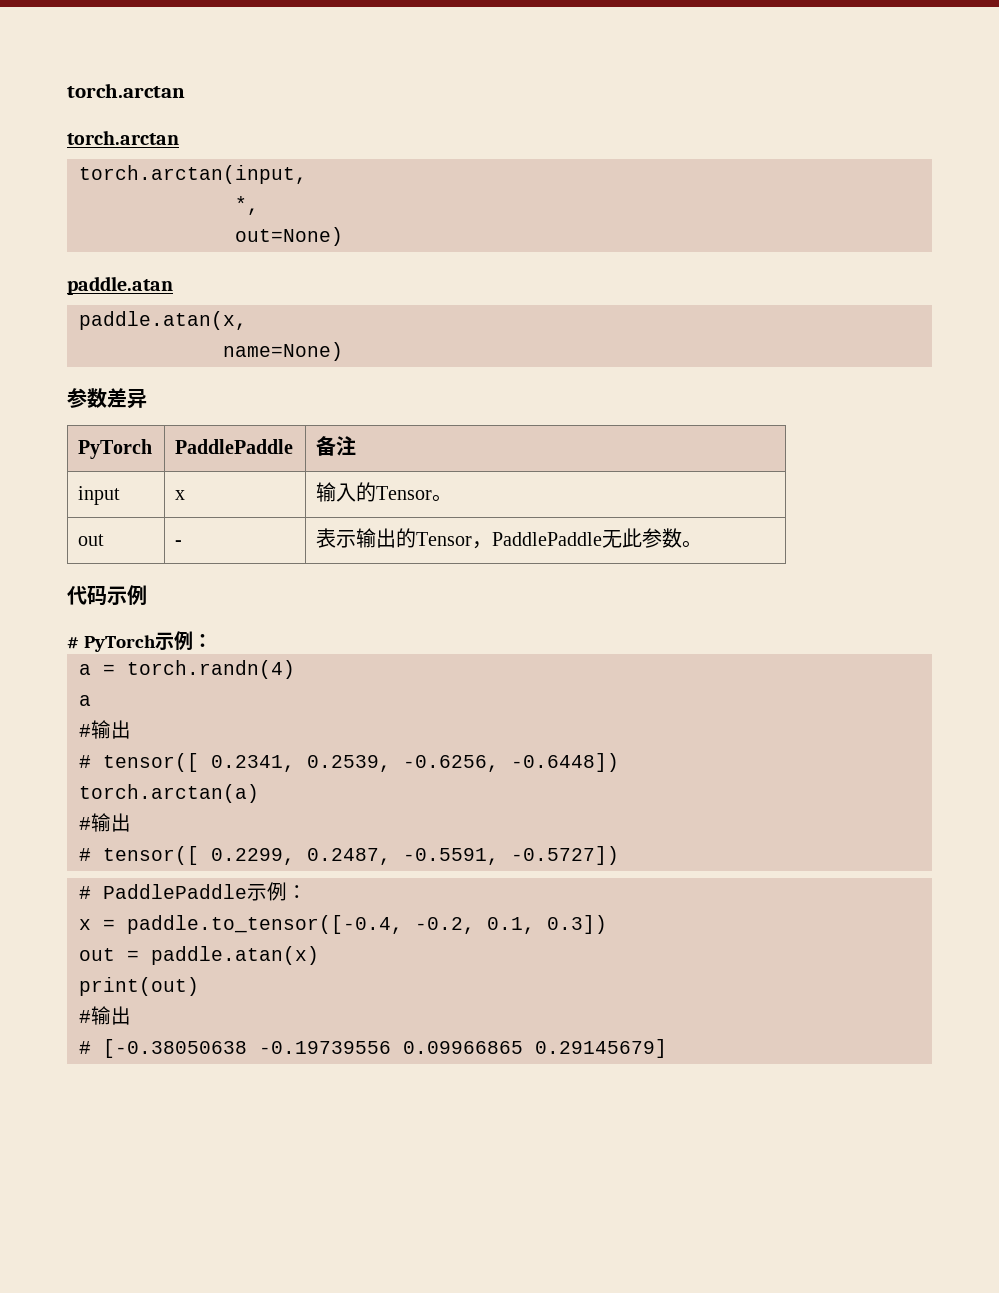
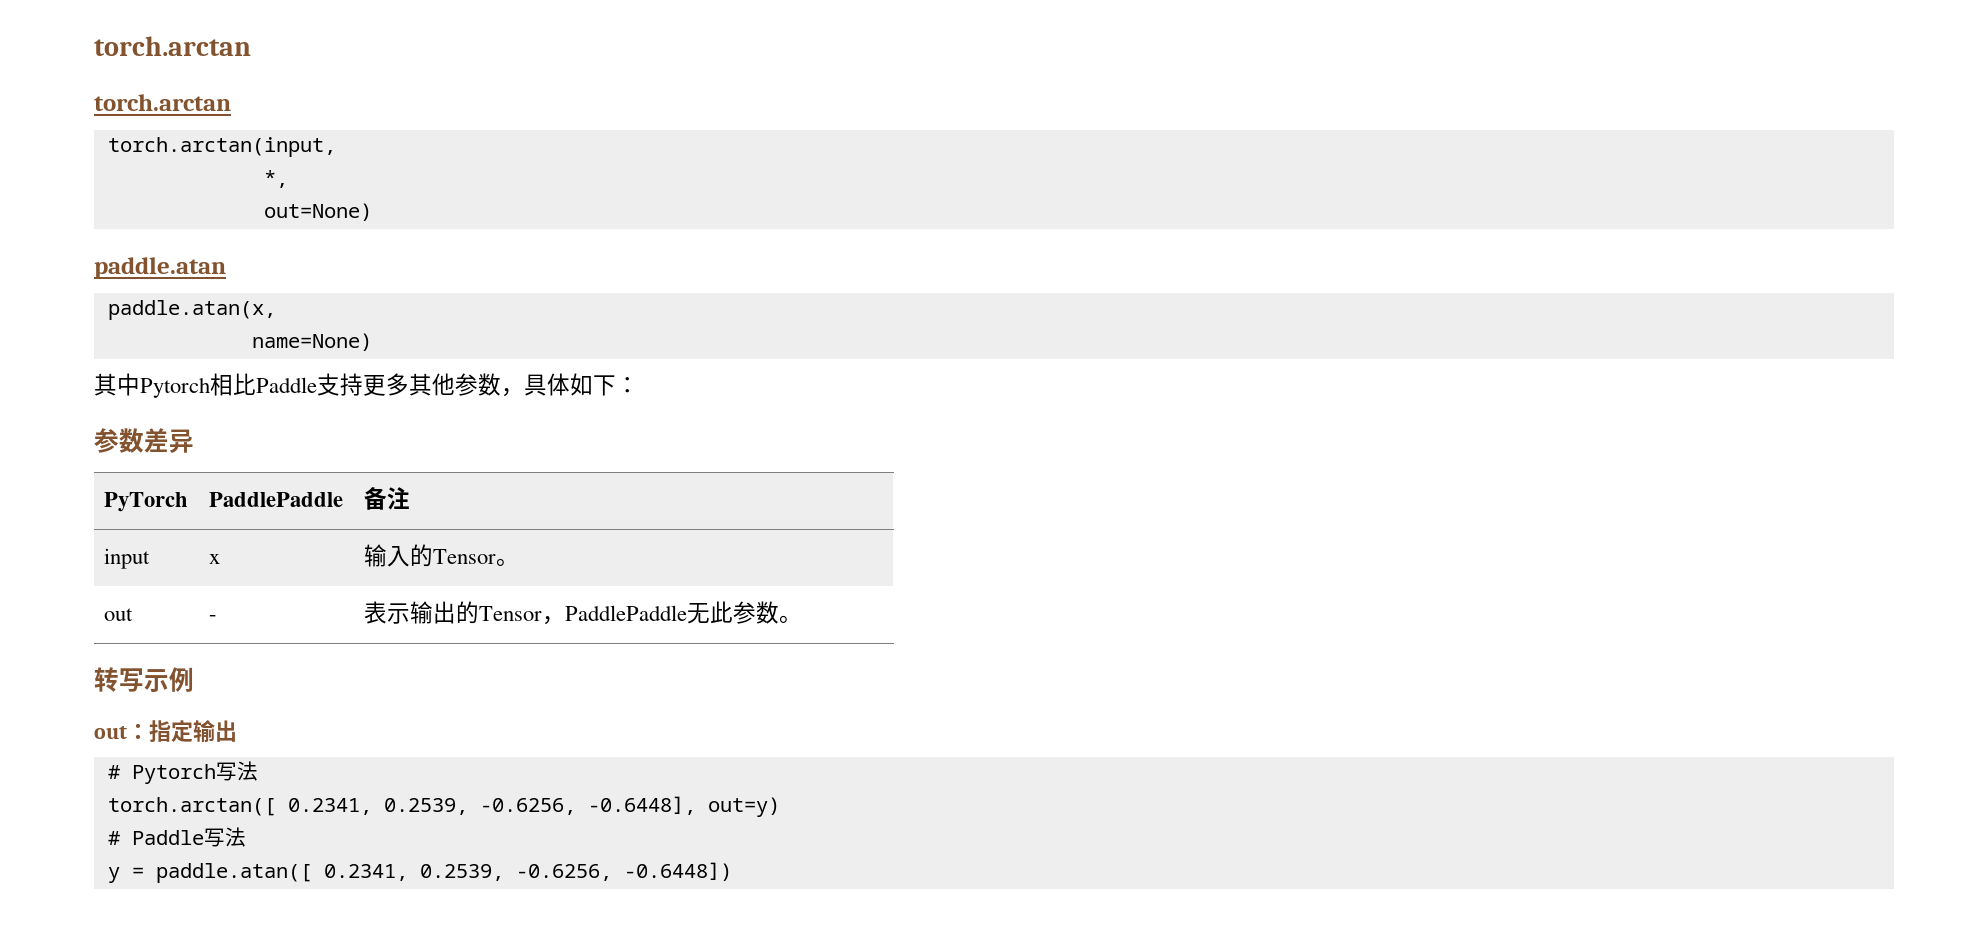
+ 其中Pytorch相比Paddle支持更多其他参数，具体如下：
- 代码示例
+ 转写示例
- # PyTorch示例：
- a = torch.randn(4)
- a
- #输出
- # tensor([ 0.2341, 0.2539, -0.6256, -0.6448])
- torch.arctan(a)
- #输出
- # tensor([ 0.2299, 0.2487, -0.5591, -0.5727])
- # PaddlePaddle示例：
- x = paddle.to_tensor([-0.4, -0.2, 0.1, 0.3])
- out = paddle.atan(x)
- print(out)
- #输出
- # [-0.38050638 -0.19739556 0.09966865 0.29145679]
+ out：指定输出
+ # Pytorch写法
+ torch.arctan([ 0.2341, 0.2539, -0.6256, -0.6448], out=y)
+ # Paddle写法
+ y = paddle.atan([ 0.2341, 0.2539, -0.6256, -0.6448])

